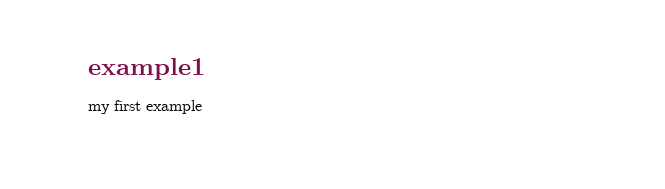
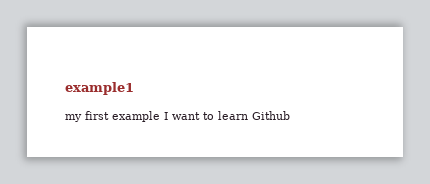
- my first example
+ my first example I want to learn Github

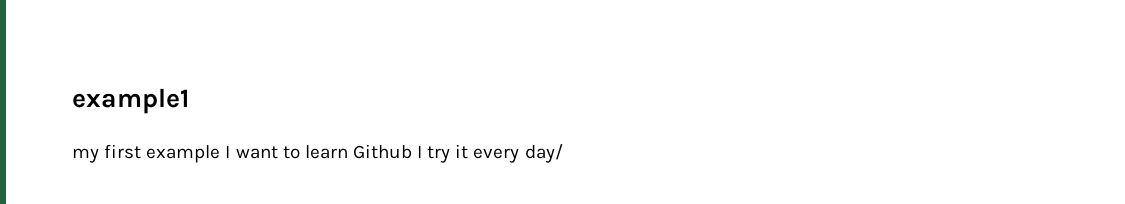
- my first example I want to learn Github
+ my first example I want to learn Github I try it every day/

